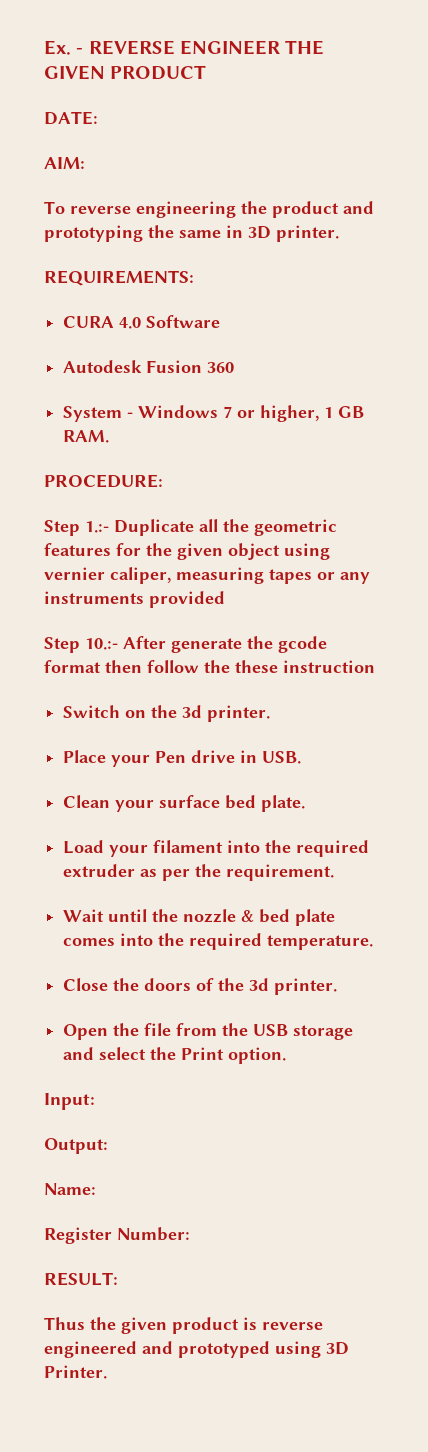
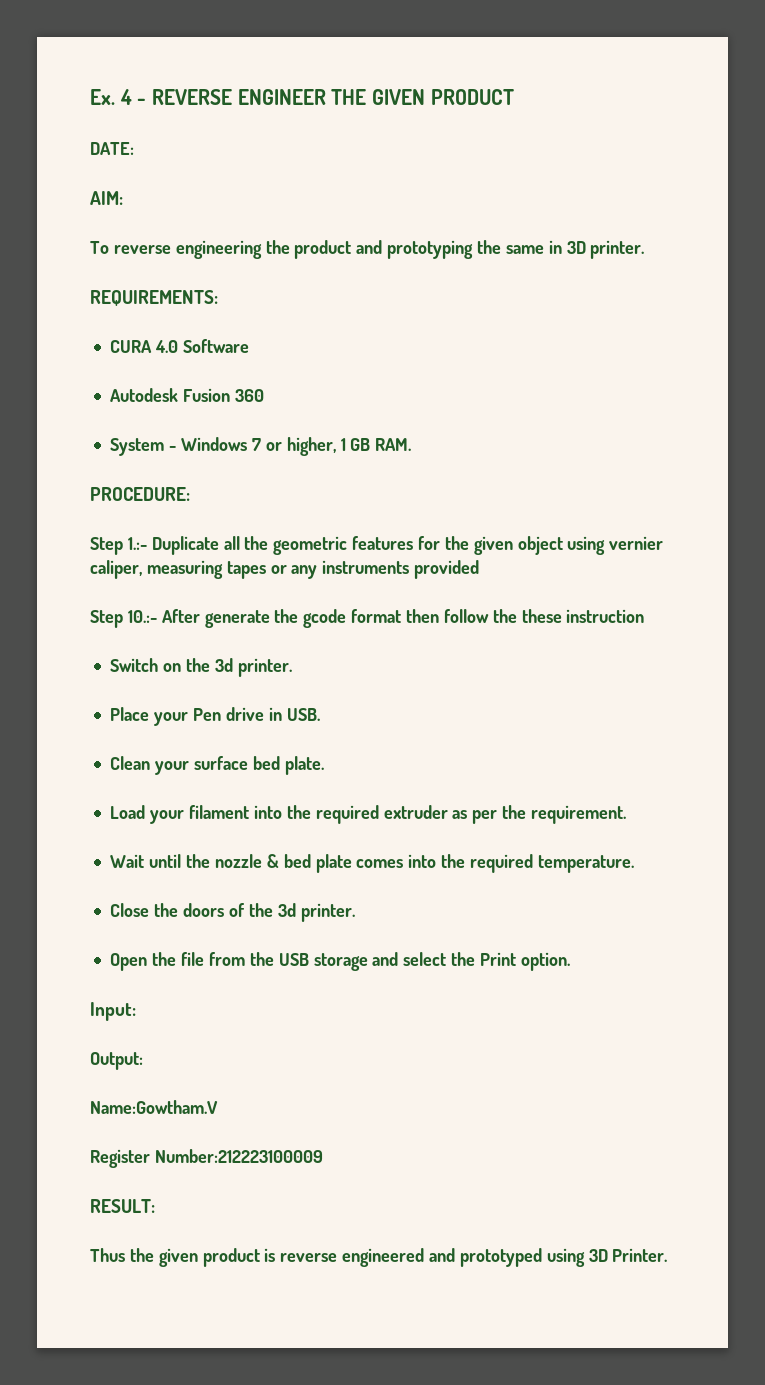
- Ex. - REVERSE ENGINEER THE GIVEN PRODUCT
+ Ex. 4 - REVERSE ENGINEER THE GIVEN PRODUCT
- Name:
+ Name:Gowtham.V
- Register Number:
+ Register Number:212223100009

